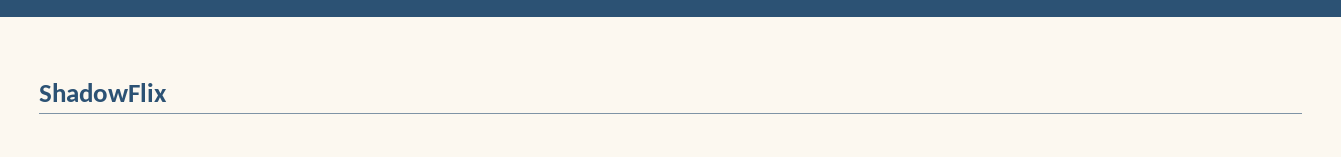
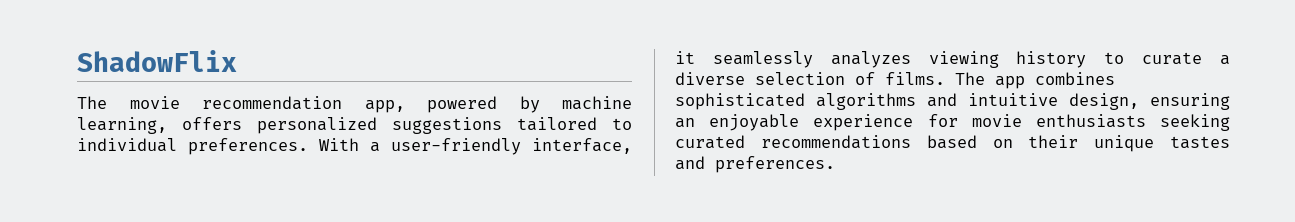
+ The movie recommendation app, powered by machine learning, offers personalized suggestions tailored to individual preferences. With a user-friendly interface, it seamlessly analyzes viewing history to curate a diverse selection of films. The app combines sophisticated algorithms and intuitive design, ensuring an enjoyable experience for movie enthusiasts seeking curated recommendations based on their unique tastes and preferences.

